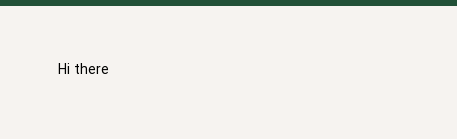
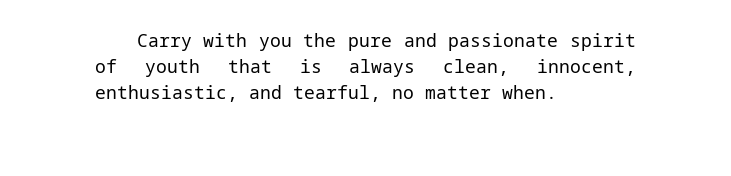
- Hi there
+ Carry with you the pure and passionate spirit of youth that is always clean, innocent, enthusiastic, and tearful, no matter when.

